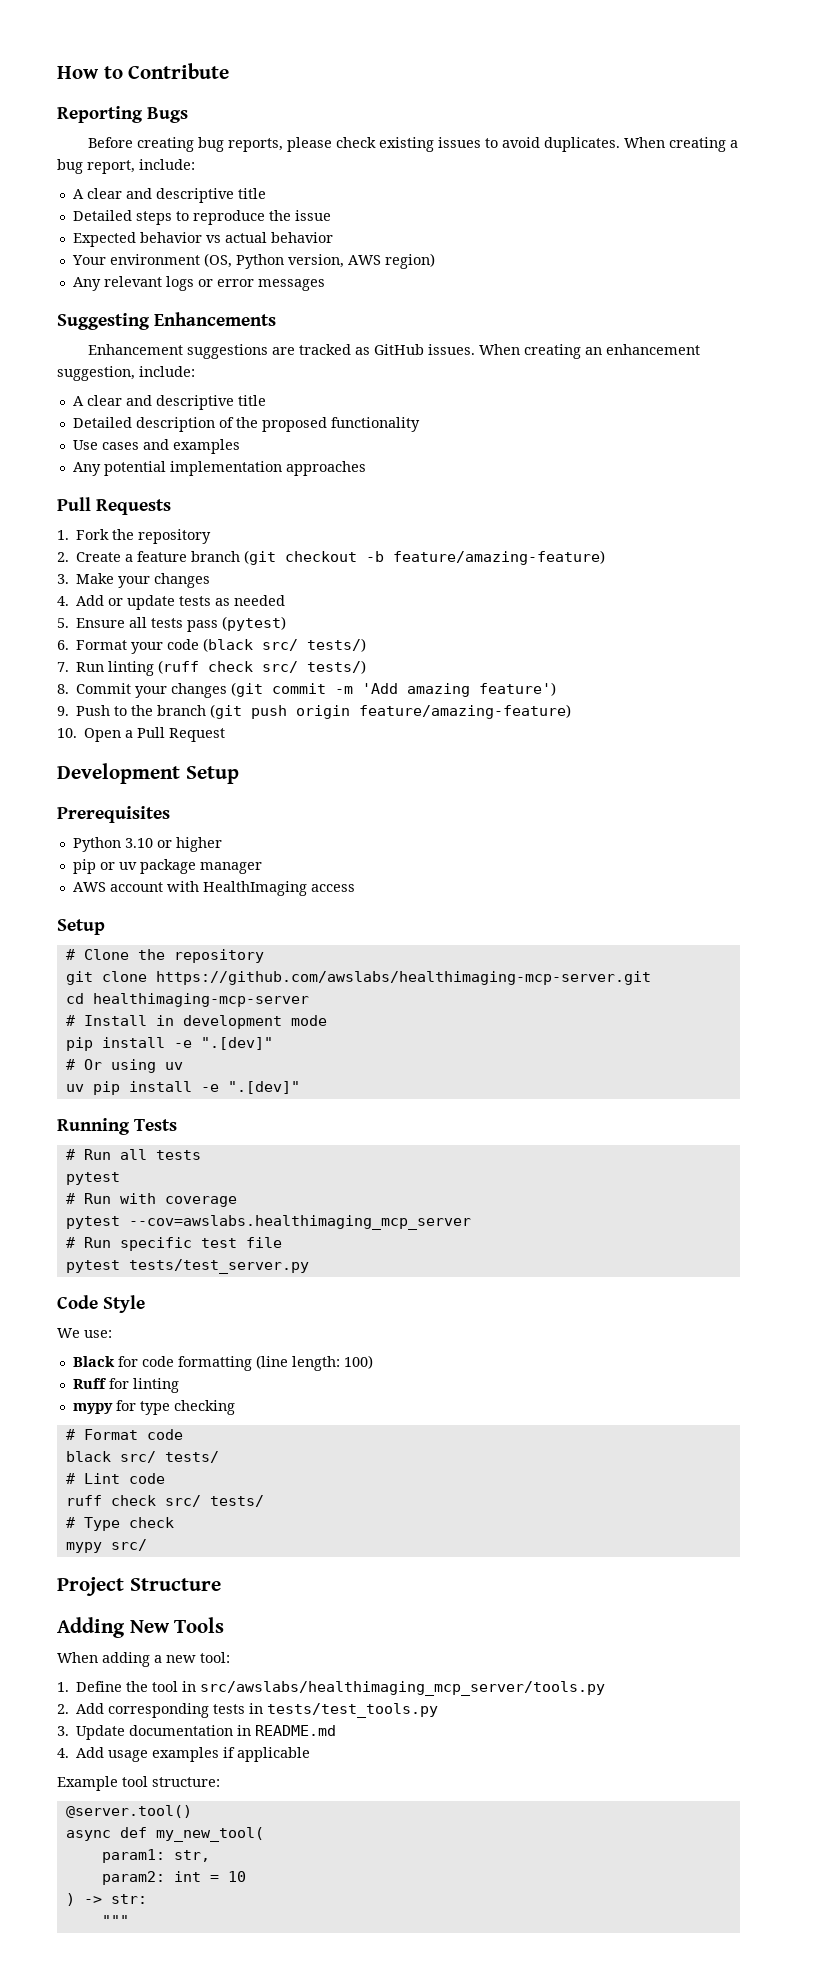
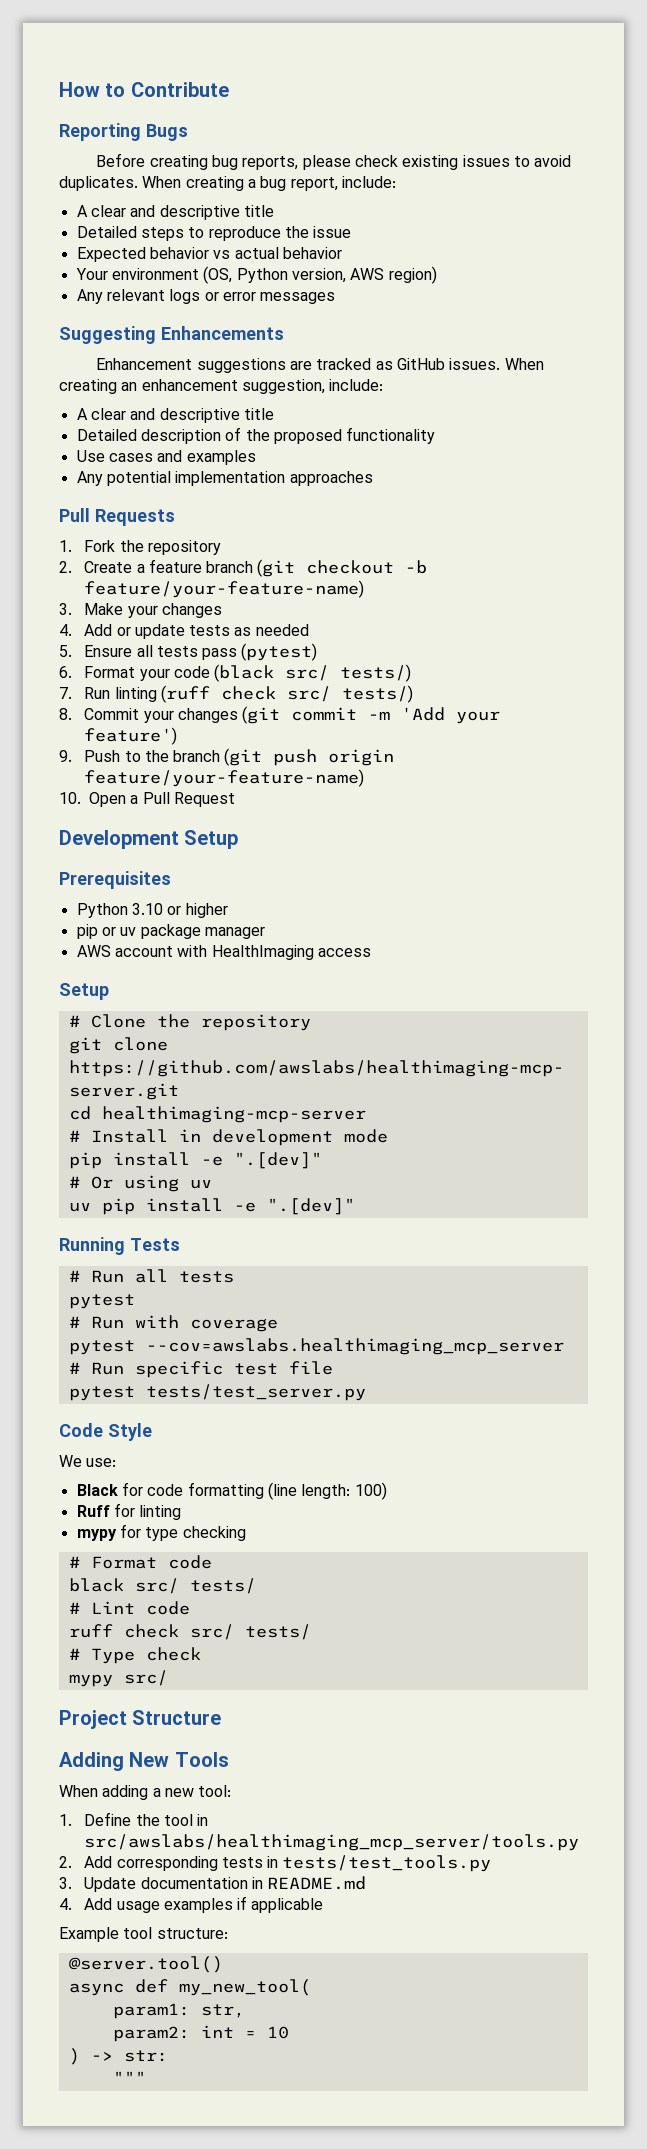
- 2. Create a feature branch (git checkout -b feature/amazing-feature)
+ 2. Create a feature branch (git checkout -b feature/your-feature-name)
- 8. Commit your changes (git commit -m 'Add amazing feature')
+ 8. Commit your changes (git commit -m 'Add your feature')
- 9. Push to the branch (git push origin feature/amazing-feature)
+ 9. Push to the branch (git push origin feature/your-feature-name)

